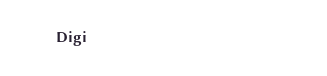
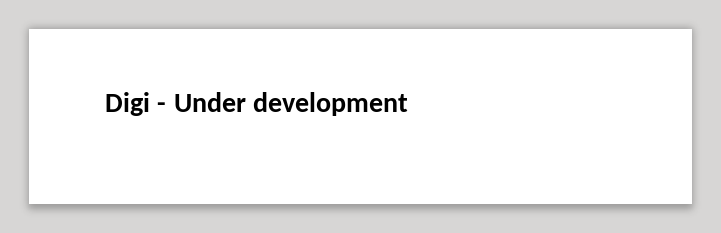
- Digi
+ Digi - Under development

